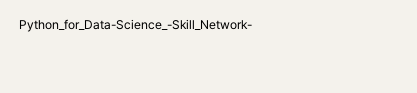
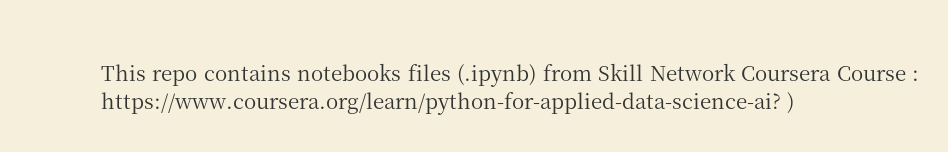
- Python_for_Data-Science_-Skill_Network-
+ This repo contains notebooks files (.ipynb) from Skill Network Coursera Course : https://www.coursera.org/learn/python-for-applied-data-science-ai? )

